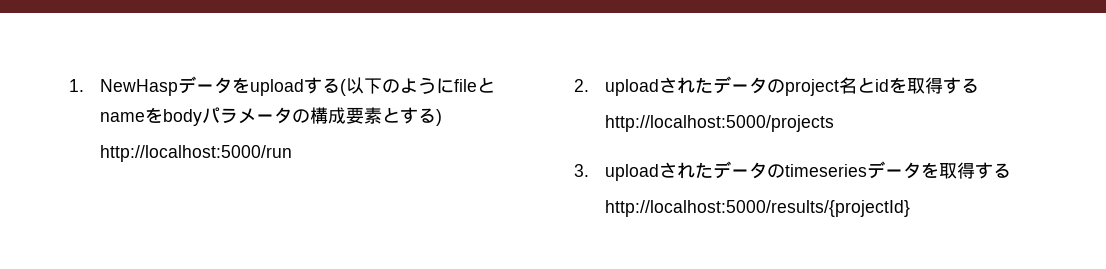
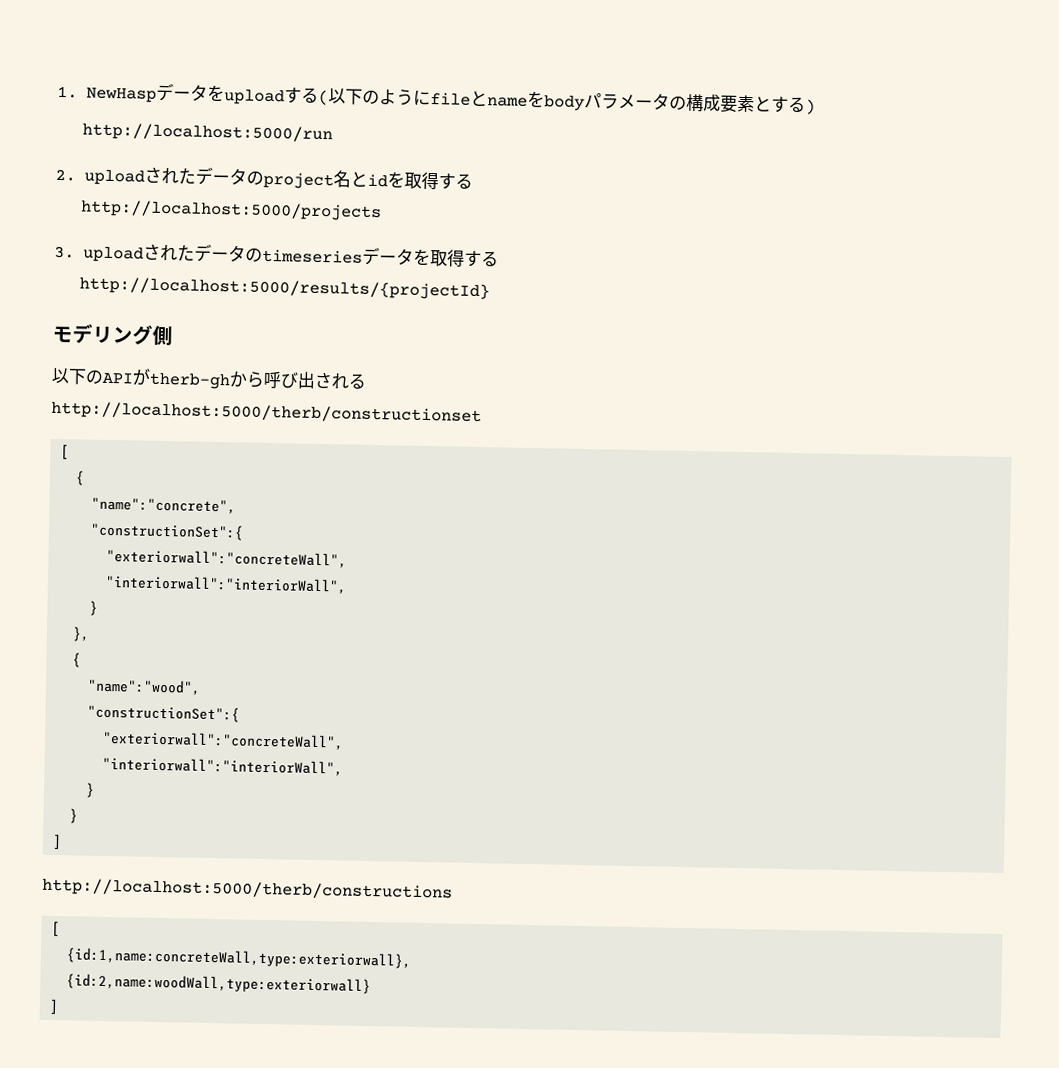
+ モデリング側
+ 以下のAPIがtherb-ghから呼び出される
+ http://localhost:5000/therb/constructionset
+ [
+ {
+ "name":"concrete",
+ "constructionSet":{
+ "exteriorwall":"concreteWall",
+ "interiorwall":"interiorWall",
+ }
+ },
+ {
+ "name":"wood",
+ "constructionSet":{
+ "exteriorwall":"concreteWall",
+ "interiorwall":"interiorWall",
+ }
+ }
+ ]
+ http://localhost:5000/therb/constructions
+ [
+ {id:1,name:concreteWall,type:exteriorwall},
+ {id:2,name:woodWall,type:exteriorwall}
+ ]

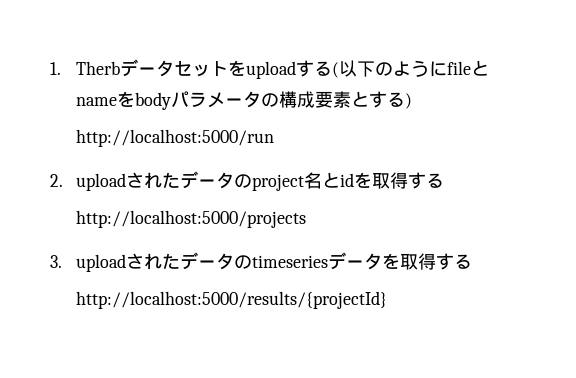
- 1. NewHaspデータをuploadする(以下のようにfileとnameをbodyパラメータの構成要素とする)
+ 1. Therbデータセットをuploadする(以下のようにfileとnameをbodyパラメータの構成要素とする)
- モデリング側
- 以下のAPIがtherb-ghから呼び出される
- http://localhost:5000/therb/constructionset
- [
- {
- "name":"concrete",
- "constructionSet":{
- "exteriorwall":"concreteWall",
- "interiorwall":"interiorWall",
- }
- },
- {
- "name":"wood",
- "constructionSet":{
- "exteriorwall":"concreteWall",
- "interiorwall":"interiorWall",
- }
- }
- ]
- http://localhost:5000/therb/constructions
- [
- {id:1,name:concreteWall,type:exteriorwall},
- {id:2,name:woodWall,type:exteriorwall}
- ]

